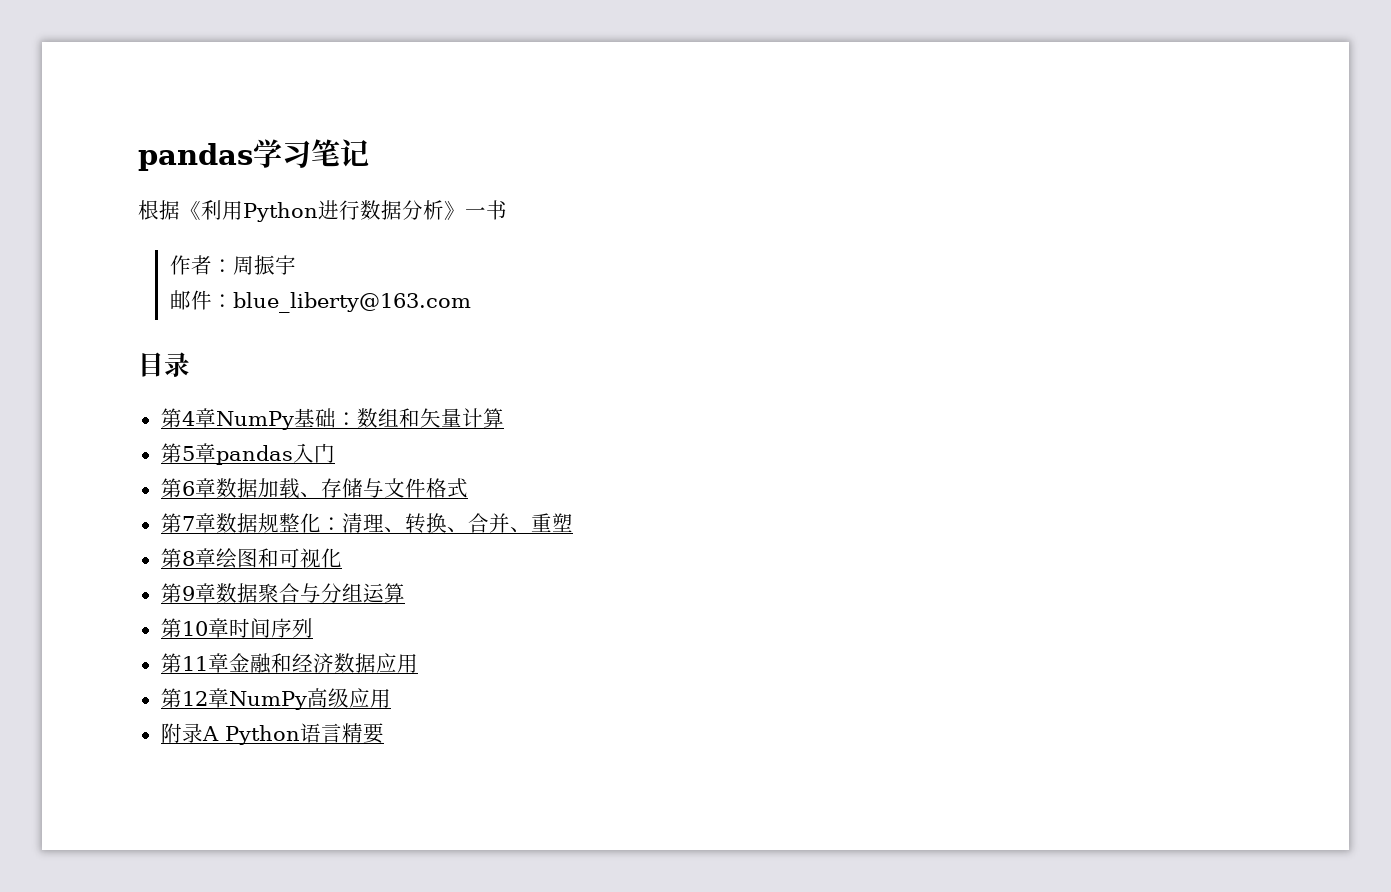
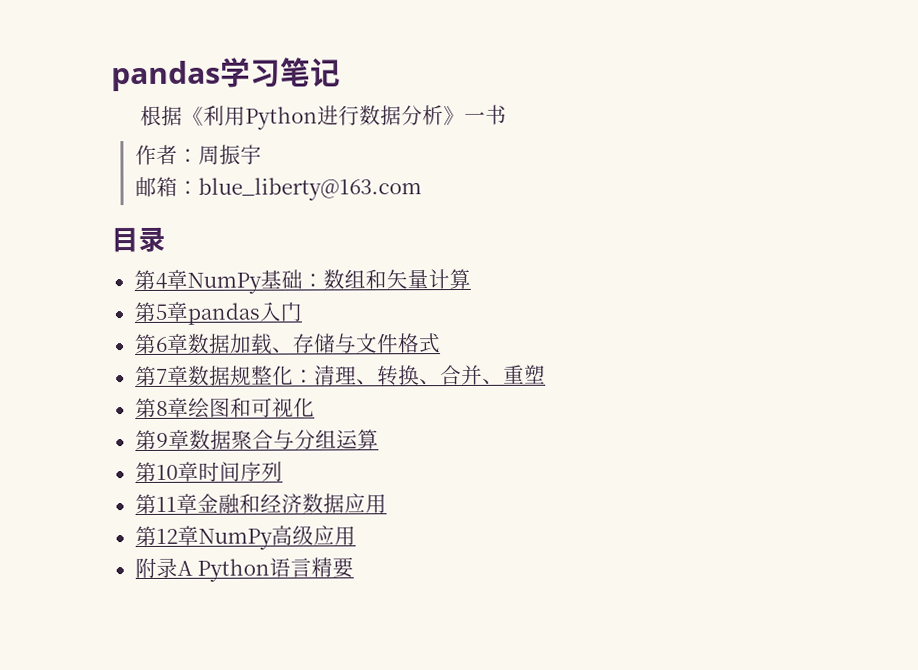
- 邮件：blue_liberty@163.com
+ 邮箱：blue_liberty@163.com

